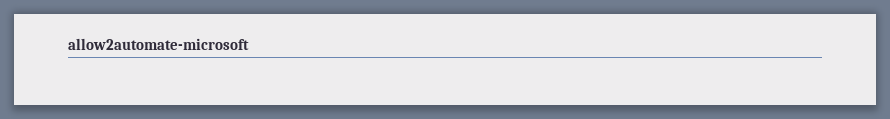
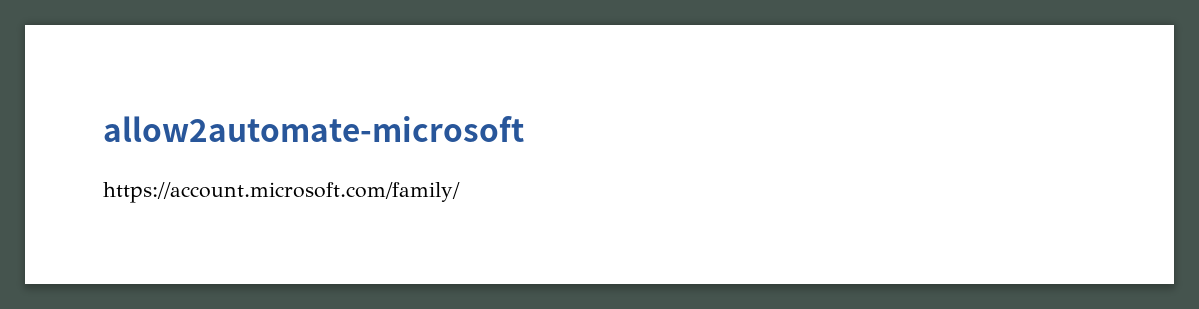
+ https://account.microsoft.com/family/

